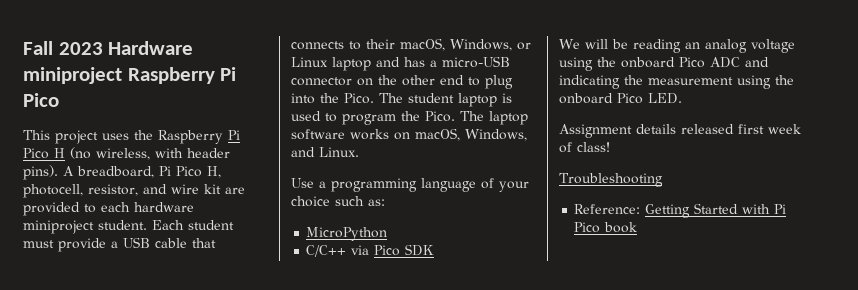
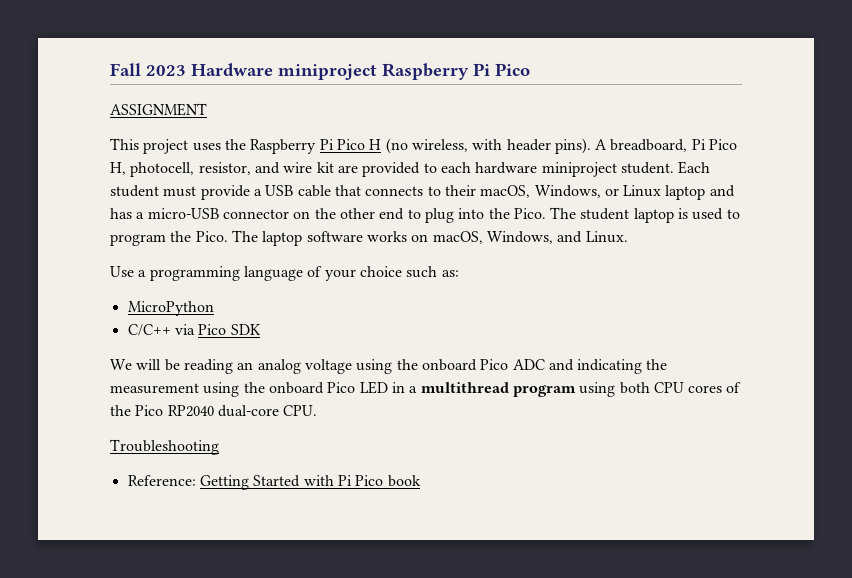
+ ASSIGNMENT
- We will be reading an analog voltage using the onboard Pico ADC and indicating the measurement using the onboard Pico LED.
- Assignment details released first week of class!
+ We will be reading an analog voltage using the onboard Pico ADC and indicating the measurement using the onboard Pico LED in a multithread program using both CPU cores of the Pico RP2040 dual-core CPU.

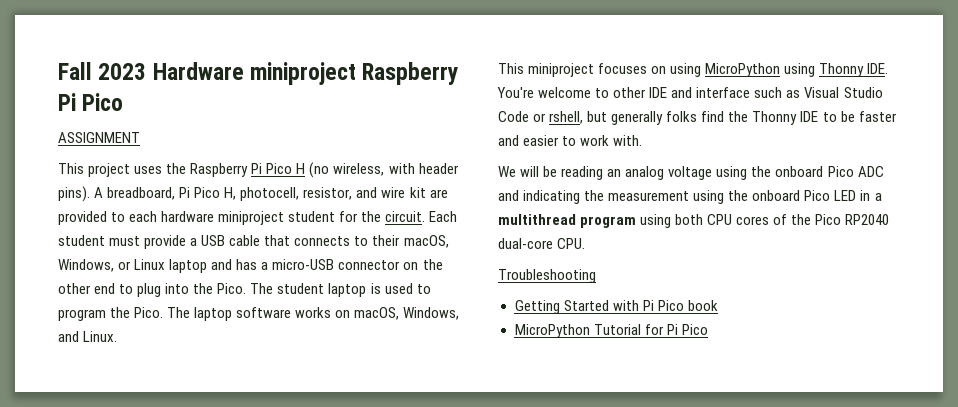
- A breadboard, Pi Pico H, photocell, resistor, and wire kit are provided to each hardware miniproject student.
+ A breadboard, Pi Pico H, photocell, resistor, and wire kit are provided to each hardware miniproject student for the circuit.
- Use a programming language of your choice such as:
- MicroPython
- C/C++ via Pico SDK
+ This miniproject focuses on using MicroPython using Thonny IDE. You're welcome to other IDE and interface such as Visual Studio Code or rshell, but generally folks find the Thonny IDE to be faster and easier to work with.
- Reference: Getting Started with Pi Pico book
+ Getting Started with Pi Pico book
+ MicroPython Tutorial for Pi Pico

